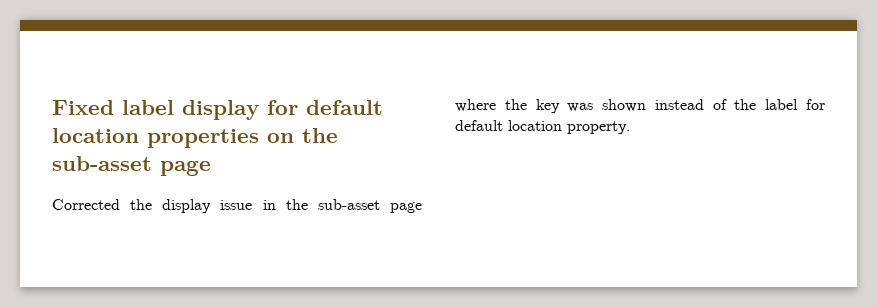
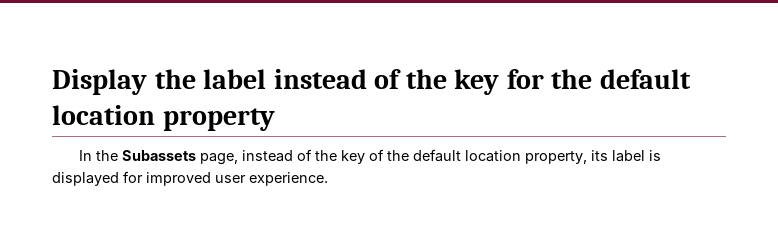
- Fixed label display for default location properties on the sub-asset page
- Corrected the display issue in the sub-asset page where the key was shown instead of the label for default location property.
+ Display the label instead of the key for the default location property
+ In the Subassets page, instead of the key of the default location property, its label is displayed for improved user experience.

